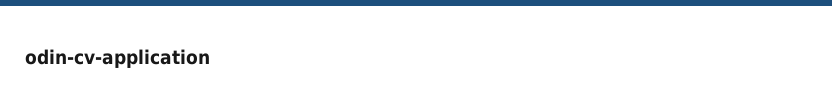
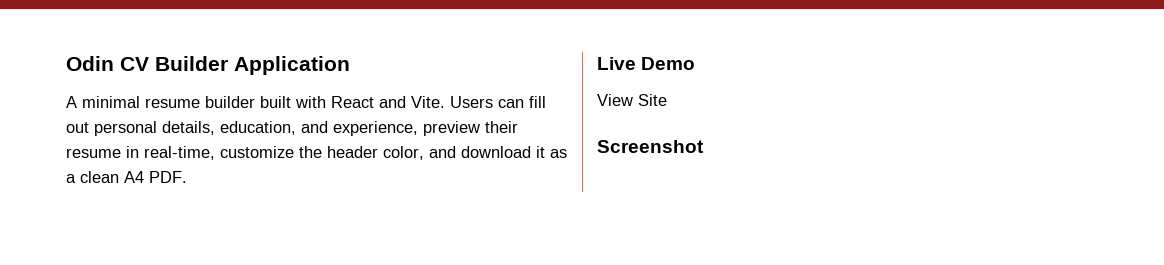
- odin-cv-application
+ Odin CV Builder Application
+ A minimal resume builder built with React and Vite. Users can fill out personal details, education, and experience, preview their resume in real-time, customize the header color, and download it as a clean A4 PDF.
+ Live Demo
+ View Site
+ Screenshot

